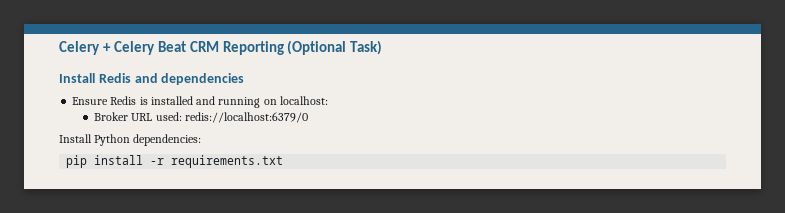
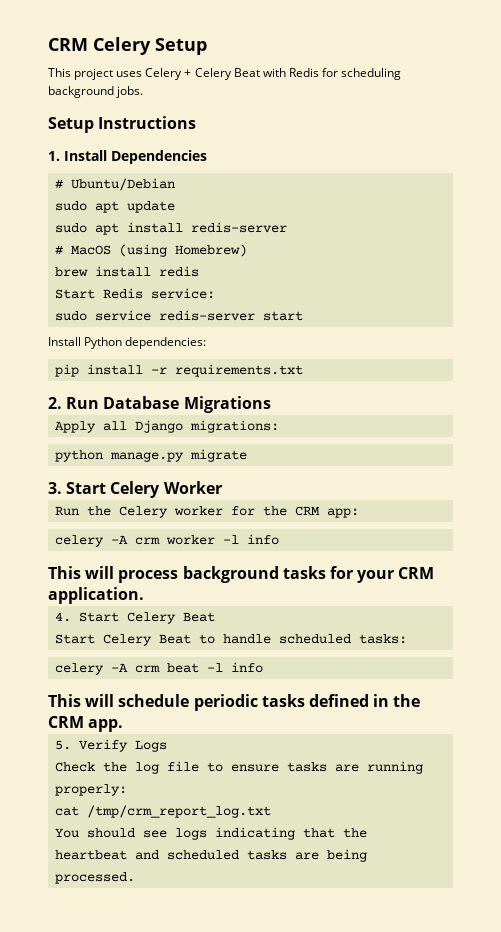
- Celery + Celery Beat CRM Reporting (Optional Task)
- Install Redis and dependencies
- Ensure Redis is installed and running on localhost:
- Broker URL used: redis://localhost:6379/0
+ CRM Celery Setup
+ This project uses Celery + Celery Beat with Redis for scheduling background jobs.
+ Setup Instructions
+ 1. Install Dependencies
+ # Ubuntu/Debian
+ sudo apt update
+ sudo apt install redis-server
+ # MacOS (using Homebrew)
+ brew install redis
+ Start Redis service:
+ sudo service redis-server start
+ 2. Run Database Migrations
+ Apply all Django migrations:
+ python manage.py migrate
+ 3. Start Celery Worker
+ Run the Celery worker for the CRM app:
+ celery -A crm worker -l info
+ This will process background tasks for your CRM application.
+ 4. Start Celery Beat
+ Start Celery Beat to handle scheduled tasks:
+ celery -A crm beat -l info
+ This will schedule periodic tasks defined in the CRM app.
+ 5. Verify Logs
+ Check the log file to ensure tasks are running properly:
+ cat /tmp/crm_report_log.txt
+ You should see logs indicating that the heartbeat and scheduled tasks are being processed.

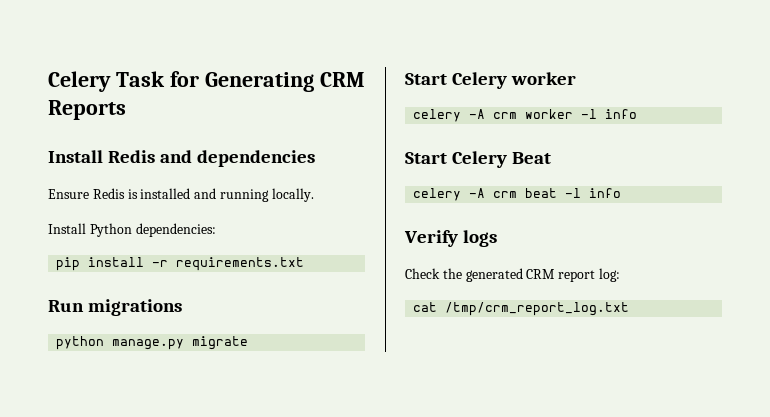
- CRM Celery Setup
- This project uses Celery + Celery Beat with Redis for scheduling background jobs.
- Setup Instructions
- 1. Install Dependencies
- # Ubuntu/Debian
- sudo apt update
- sudo apt install redis-server
- # MacOS (using Homebrew)
- brew install redis
- Start Redis service:
- sudo service redis-server start
+ Celery Task for Generating CRM Reports
+ Install Redis and dependencies
+ Ensure Redis is installed and running locally.
- 2. Run Database Migrations
- Apply all Django migrations:
+ Run migrations
- 3. Start Celery Worker
- Run the Celery worker for the CRM app:
+ Start Celery worker
- This will process background tasks for your CRM application.
- 4. Start Celery Beat
- Start Celery Beat to handle scheduled tasks:
+ Start Celery Beat
- This will schedule periodic tasks defined in the CRM app.
- 5. Verify Logs
- Check the log file to ensure tasks are running properly:
+ Verify logs
+ Check the generated CRM report log:
  cat /tmp/crm_report_log.txt
- You should see logs indicating that the heartbeat and scheduled tasks are being processed.

